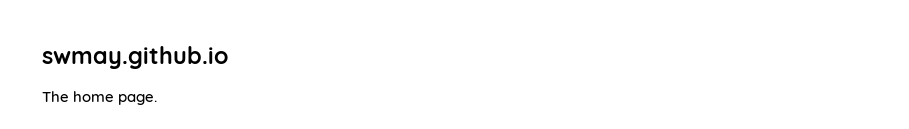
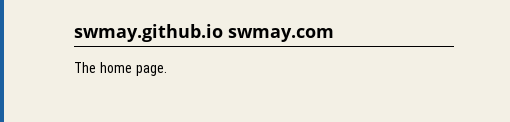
- swmay.github.io
+ swmay.github.io swmay.com

